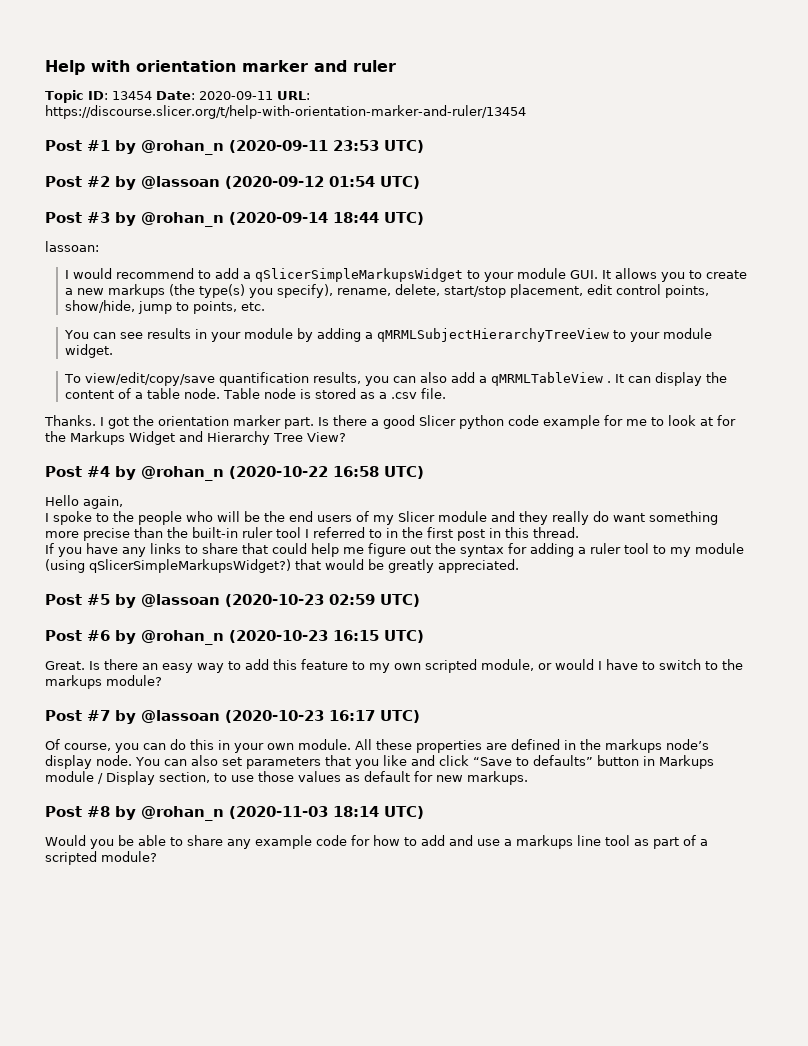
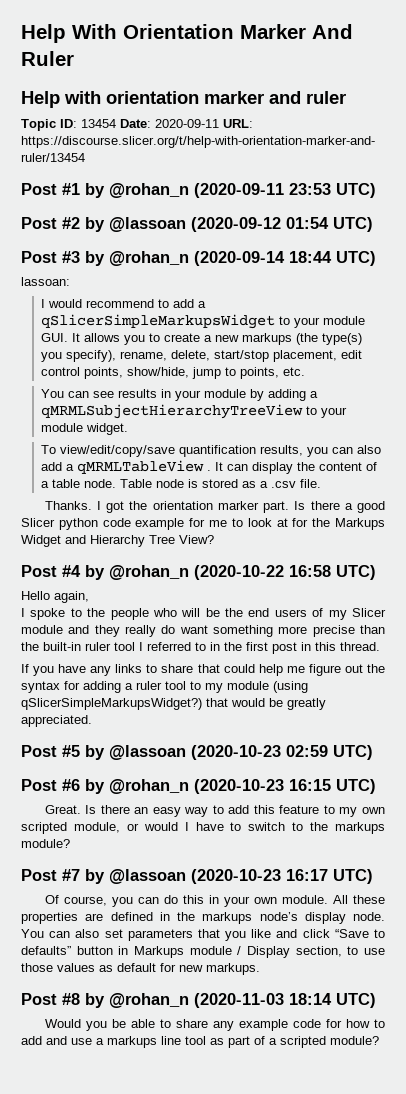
+ Help With Orientation Marker And Ruler

